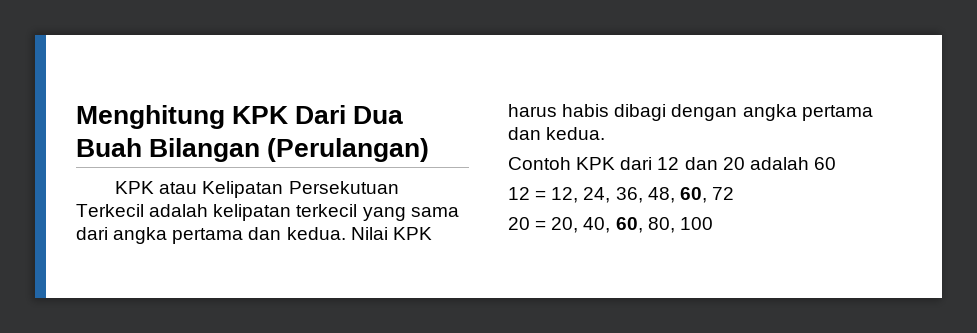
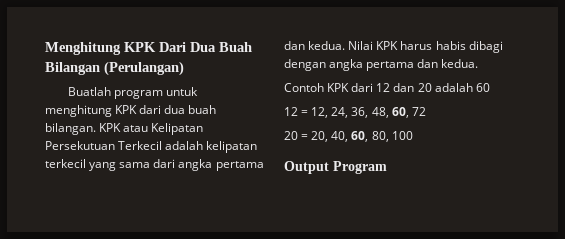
+ Buatlah program untuk menghitung KPK dari dua buah bilangan.
+ Output Program

